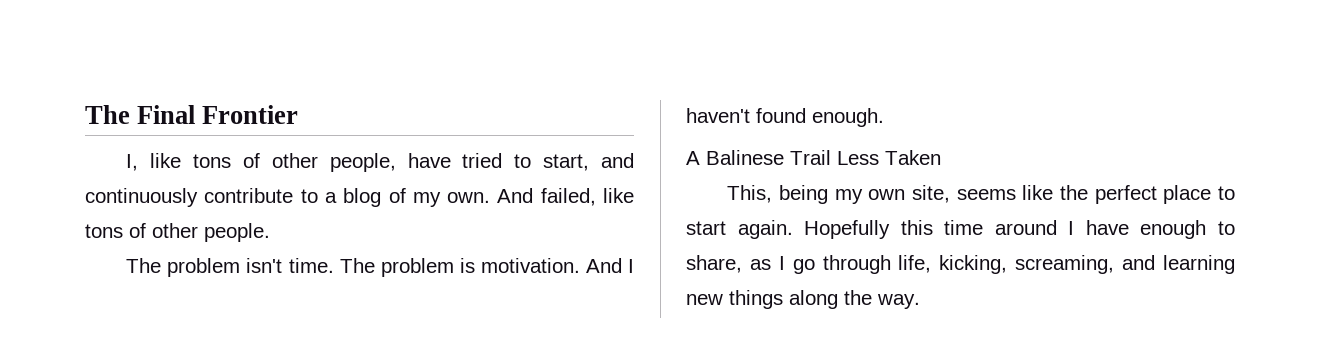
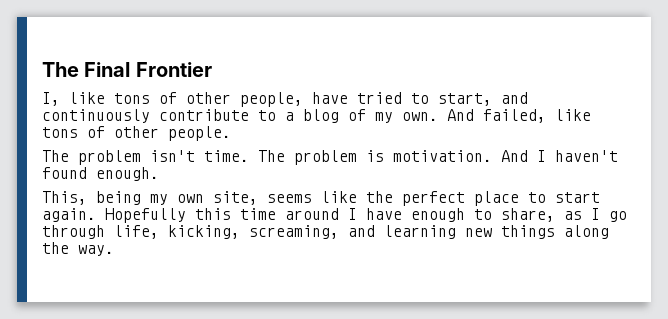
- A Balinese Trail Less Taken

